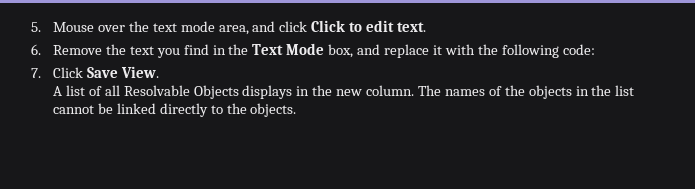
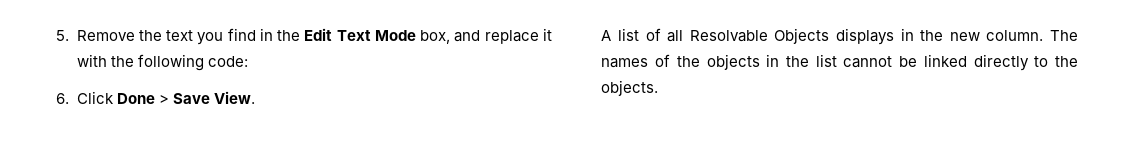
- 5. Mouse over the text mode area, and click Click to edit text.
- 6. Remove the text you find in the Text Mode box, and replace it with the following code:
+ 5. Remove the text you find in the Edit Text Mode box, and replace it with the following code:
- 7. Click Save View.
+ 6. Click Done > Save View.

